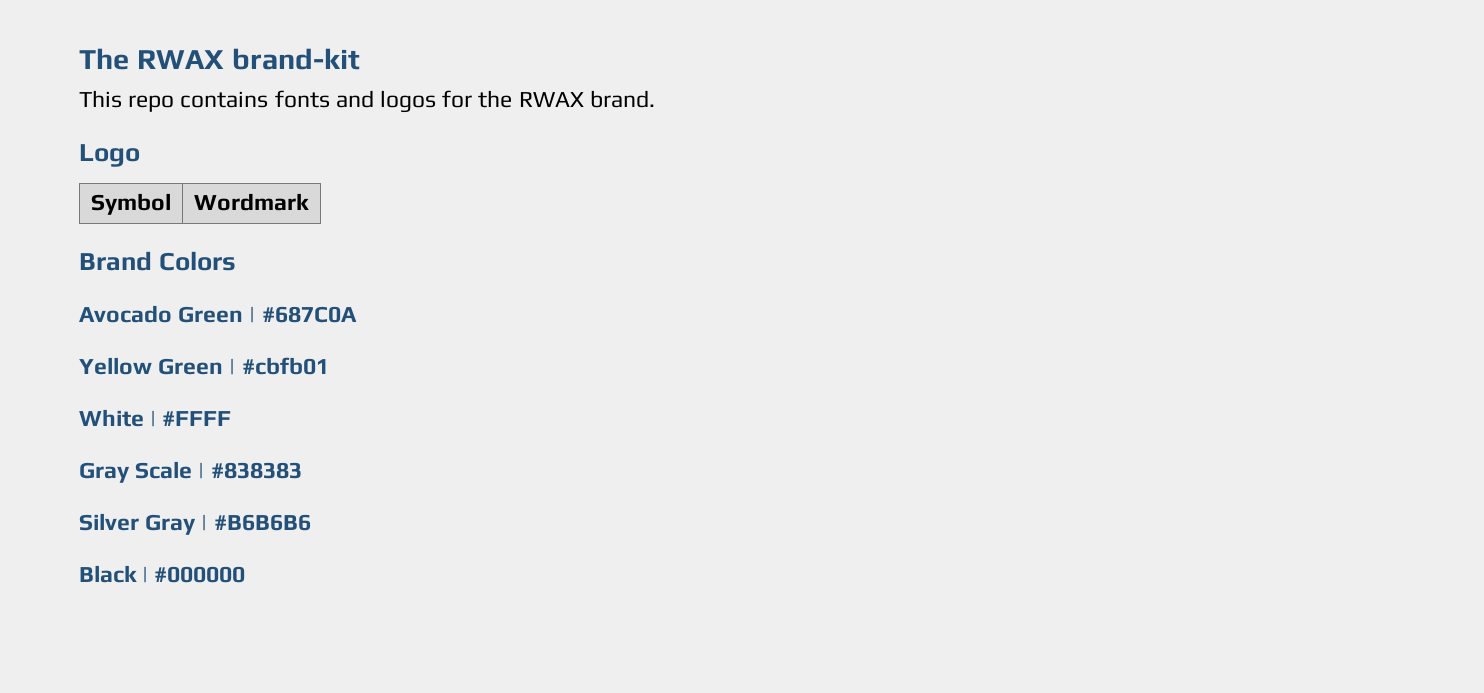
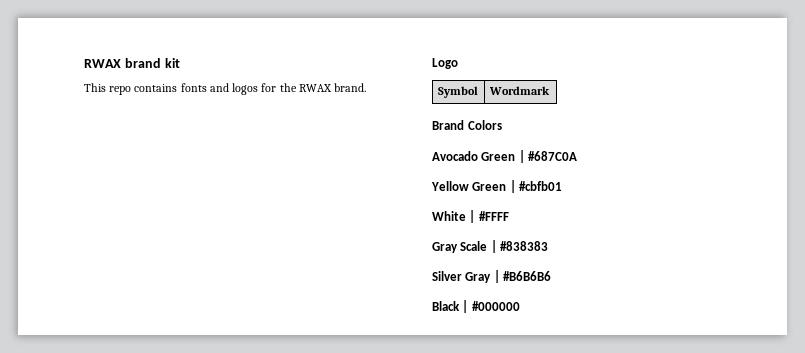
- The RWAX brand-kit
+ RWAX brand kit

